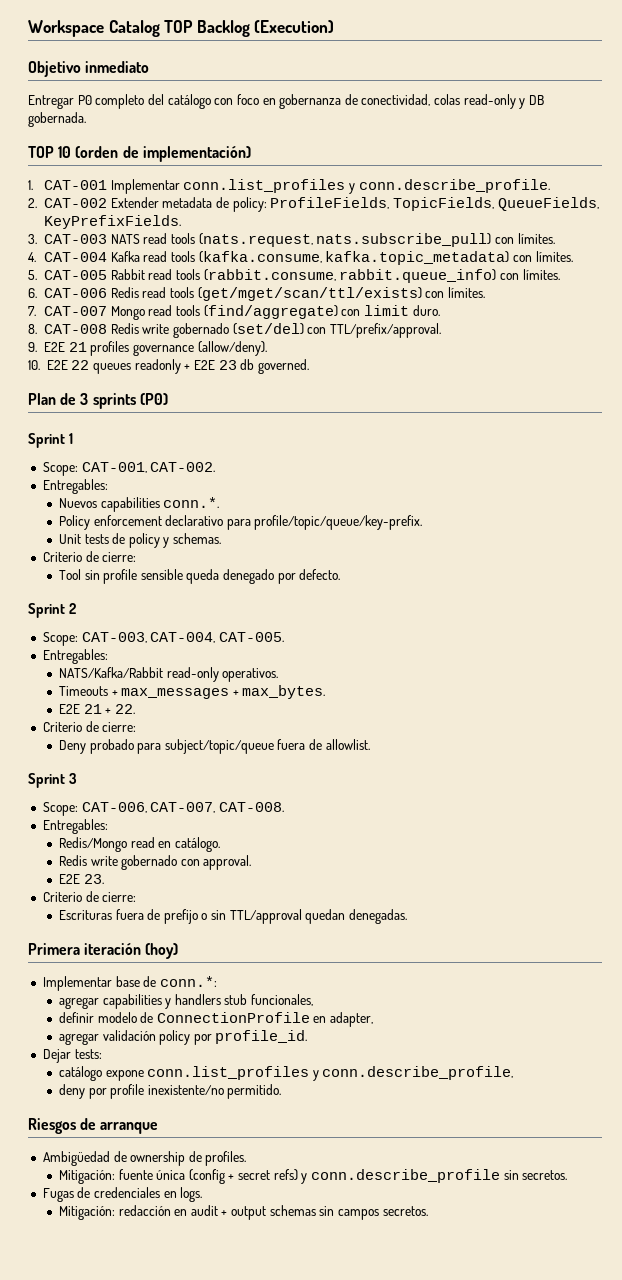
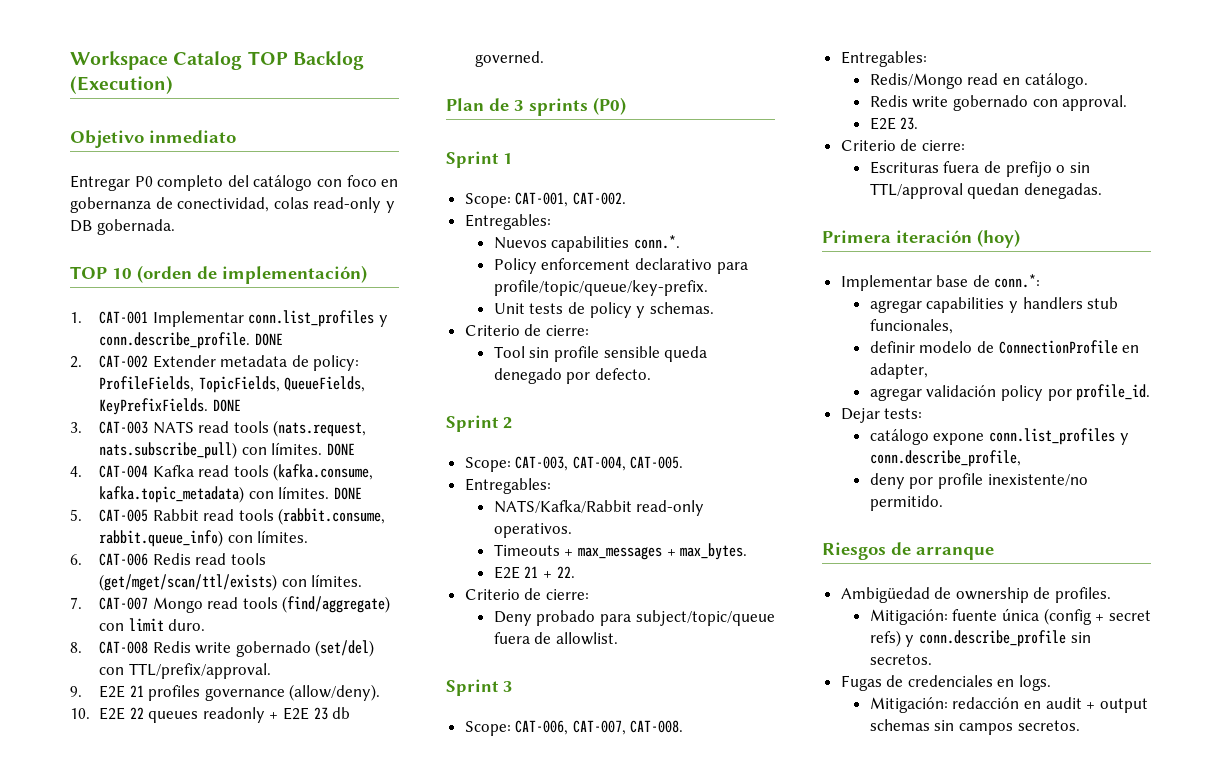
- 1. CAT-001 Implementar conn.list_profiles y conn.describe_profile.
+ 1. CAT-001 Implementar conn.list_profiles y conn.describe_profile. DONE
- 2. CAT-002 Extender metadata de policy: ProfileFields, TopicFields, QueueFields, KeyPrefixFields.
+ 2. CAT-002 Extender metadata de policy: ProfileFields, TopicFields, QueueFields, KeyPrefixFields. DONE
- 3. CAT-003 NATS read tools (nats.request, nats.subscribe_pull) con límites.
+ 3. CAT-003 NATS read tools (nats.request, nats.subscribe_pull) con límites. DONE
- 4. CAT-004 Kafka read tools (kafka.consume, kafka.topic_metadata) con límites.
+ 4. CAT-004 Kafka read tools (kafka.consume, kafka.topic_metadata) con límites. DONE

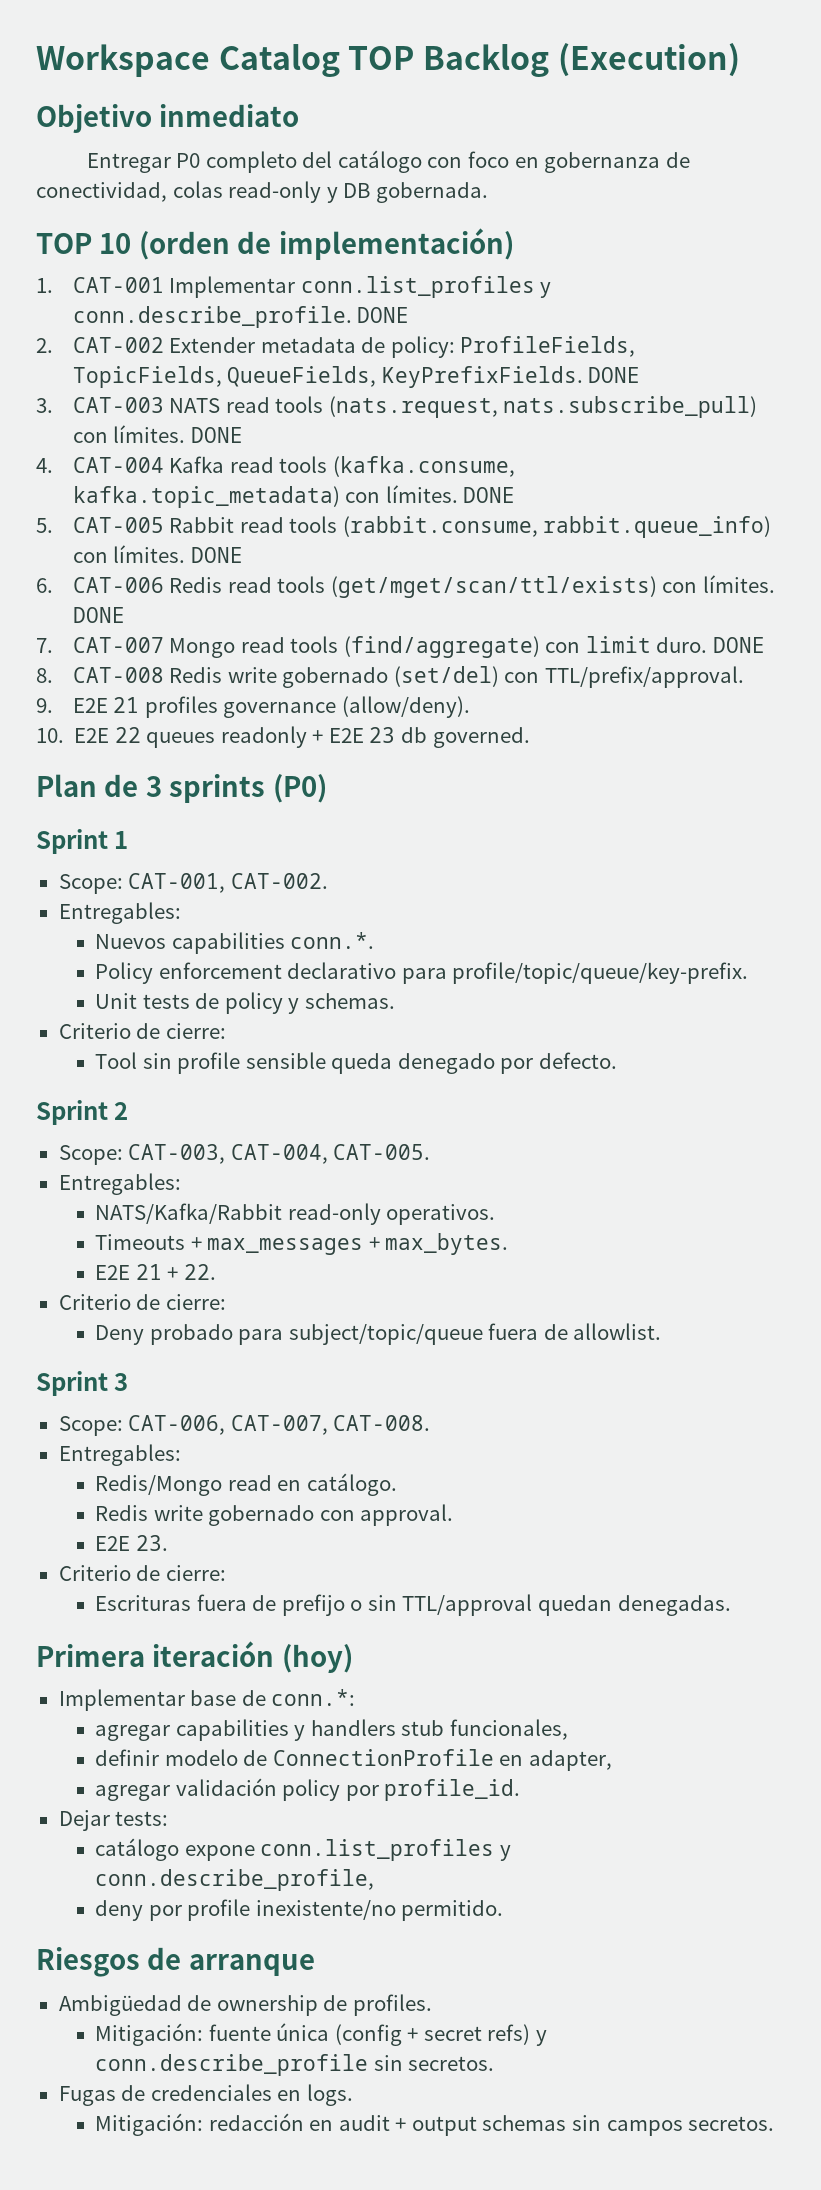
- 5. CAT-005 Rabbit read tools (rabbit.consume, rabbit.queue_info) con límites.
+ 5. CAT-005 Rabbit read tools (rabbit.consume, rabbit.queue_info) con límites. DONE
- 6. CAT-006 Redis read tools (get/mget/scan/ttl/exists) con límites.
+ 6. CAT-006 Redis read tools (get/mget/scan/ttl/exists) con límites. DONE
- 7. CAT-007 Mongo read tools (find/aggregate) con limit duro.
+ 7. CAT-007 Mongo read tools (find/aggregate) con limit duro. DONE

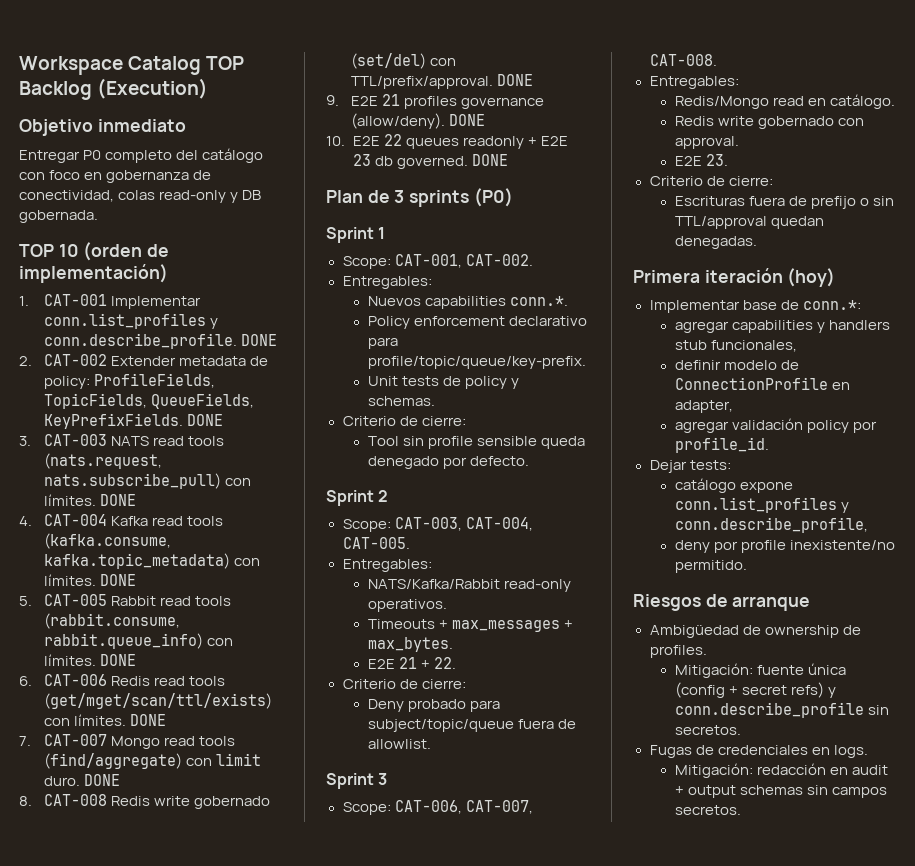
- 8. CAT-008 Redis write gobernado (set/del) con TTL/prefix/approval.
+ 8. CAT-008 Redis write gobernado (set/del) con TTL/prefix/approval. DONE
- 9. E2E 21 profiles governance (allow/deny).
+ 9. E2E 21 profiles governance (allow/deny). DONE
- 10. E2E 22 queues readonly + E2E 23 db governed.
+ 10. E2E 22 queues readonly + E2E 23 db governed. DONE

